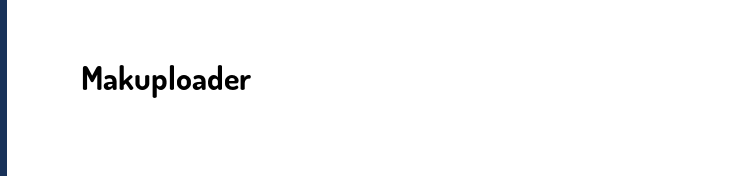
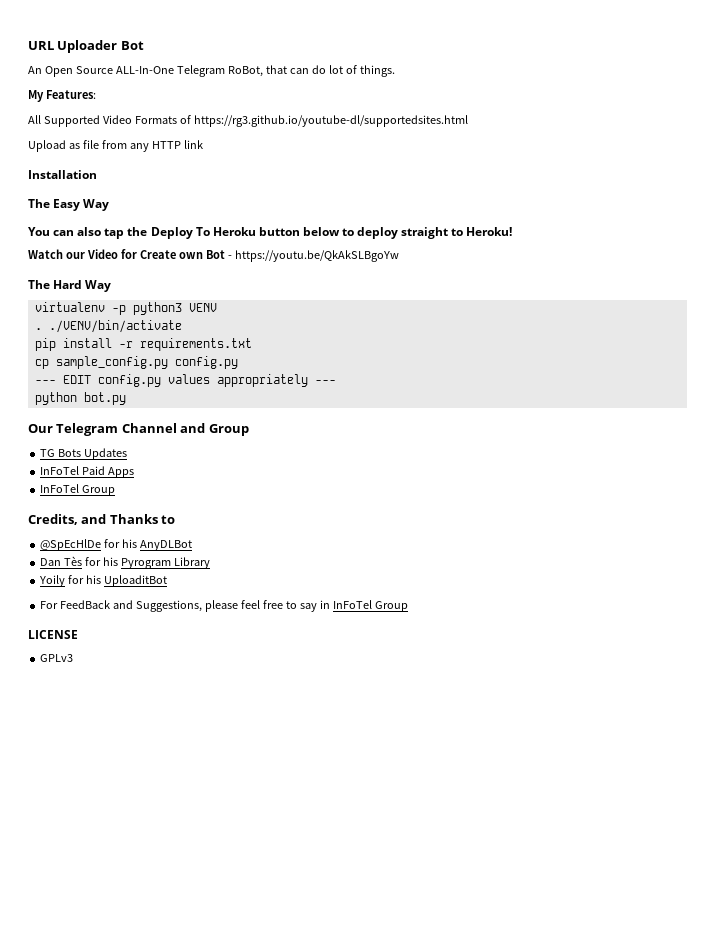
- Makuploader
+ URL Uploader Bot
+ An Open Source ALL-In-One Telegram RoBot, that can do lot of things.
+ My Features:
+ All Supported Video Formats of https://rg3.github.io/youtube-dl/supportedsites.html
+ Upload as file from any HTTP link
+ Installation
+ The Easy Way
+ You can also tap the Deploy To Heroku button below to deploy straight to Heroku!
+ Watch our Video for Create own Bot - https://youtu.be/QkAkSLBgoYw
+ The Hard Way
+ virtualenv -p python3 VENV
+ . ./VENV/bin/activate
+ pip install -r requirements.txt
+ cp sample_config.py config.py
+ --- EDIT config.py values appropriately ---
+ python bot.py
+ Our Telegram Channel and Group
+ TG Bots Updates
+ InFoTel Paid Apps
+ InFoTel Group
+ Credits, and Thanks to
+ @SpEcHlDe for his AnyDLBot
+ Dan Tès for his Pyrogram Library
+ Yoily for his UploaditBot
+ For FeedBack and Suggestions, please feel free to say in InFoTel Group
+ LICENSE
+ GPLv3

